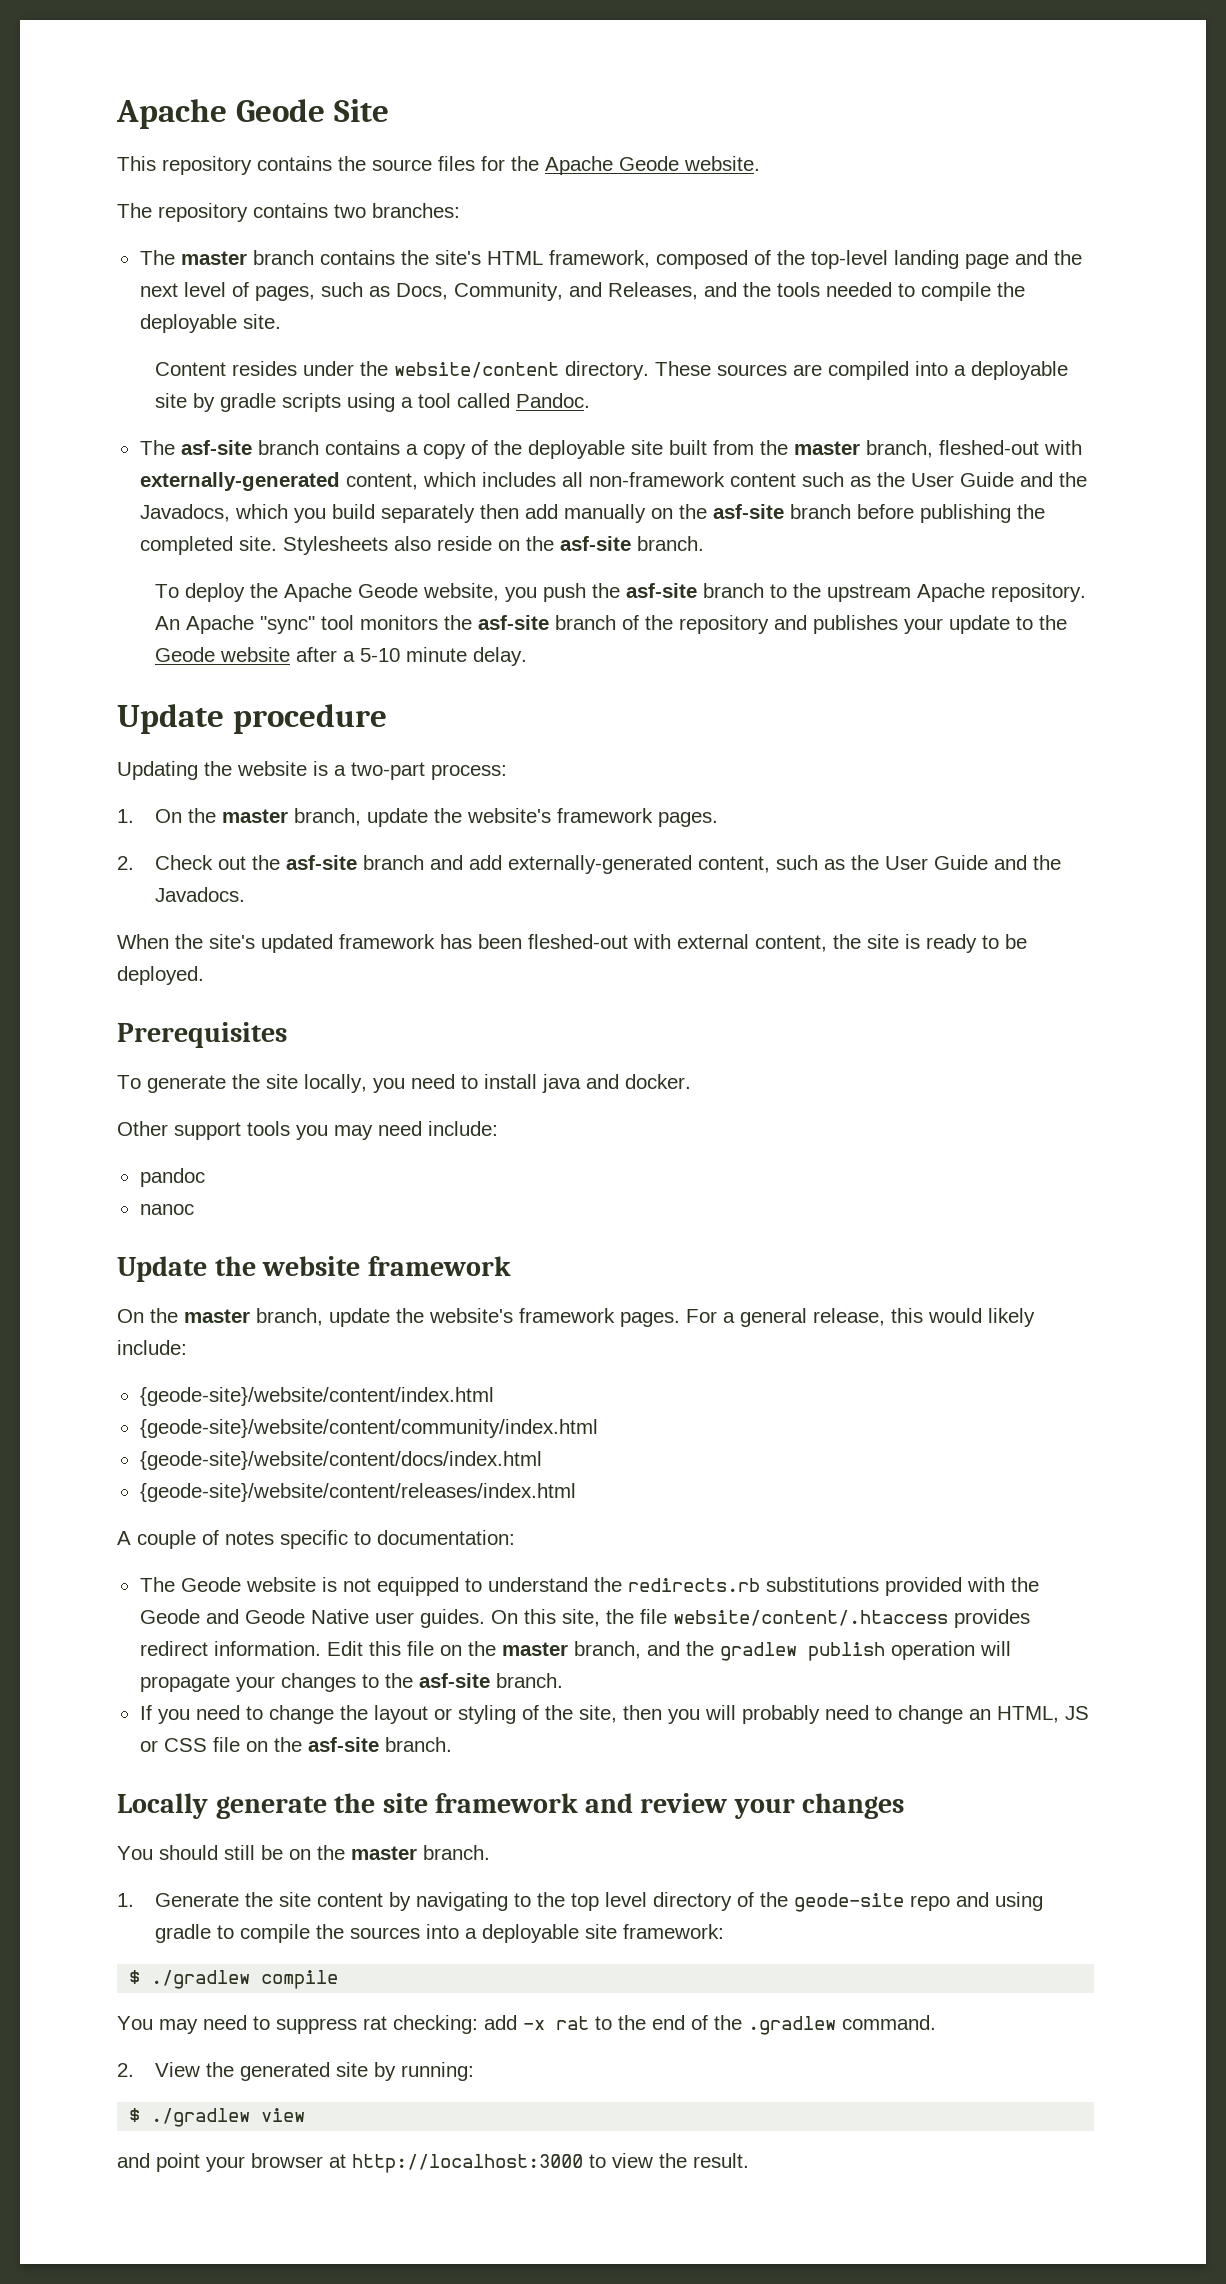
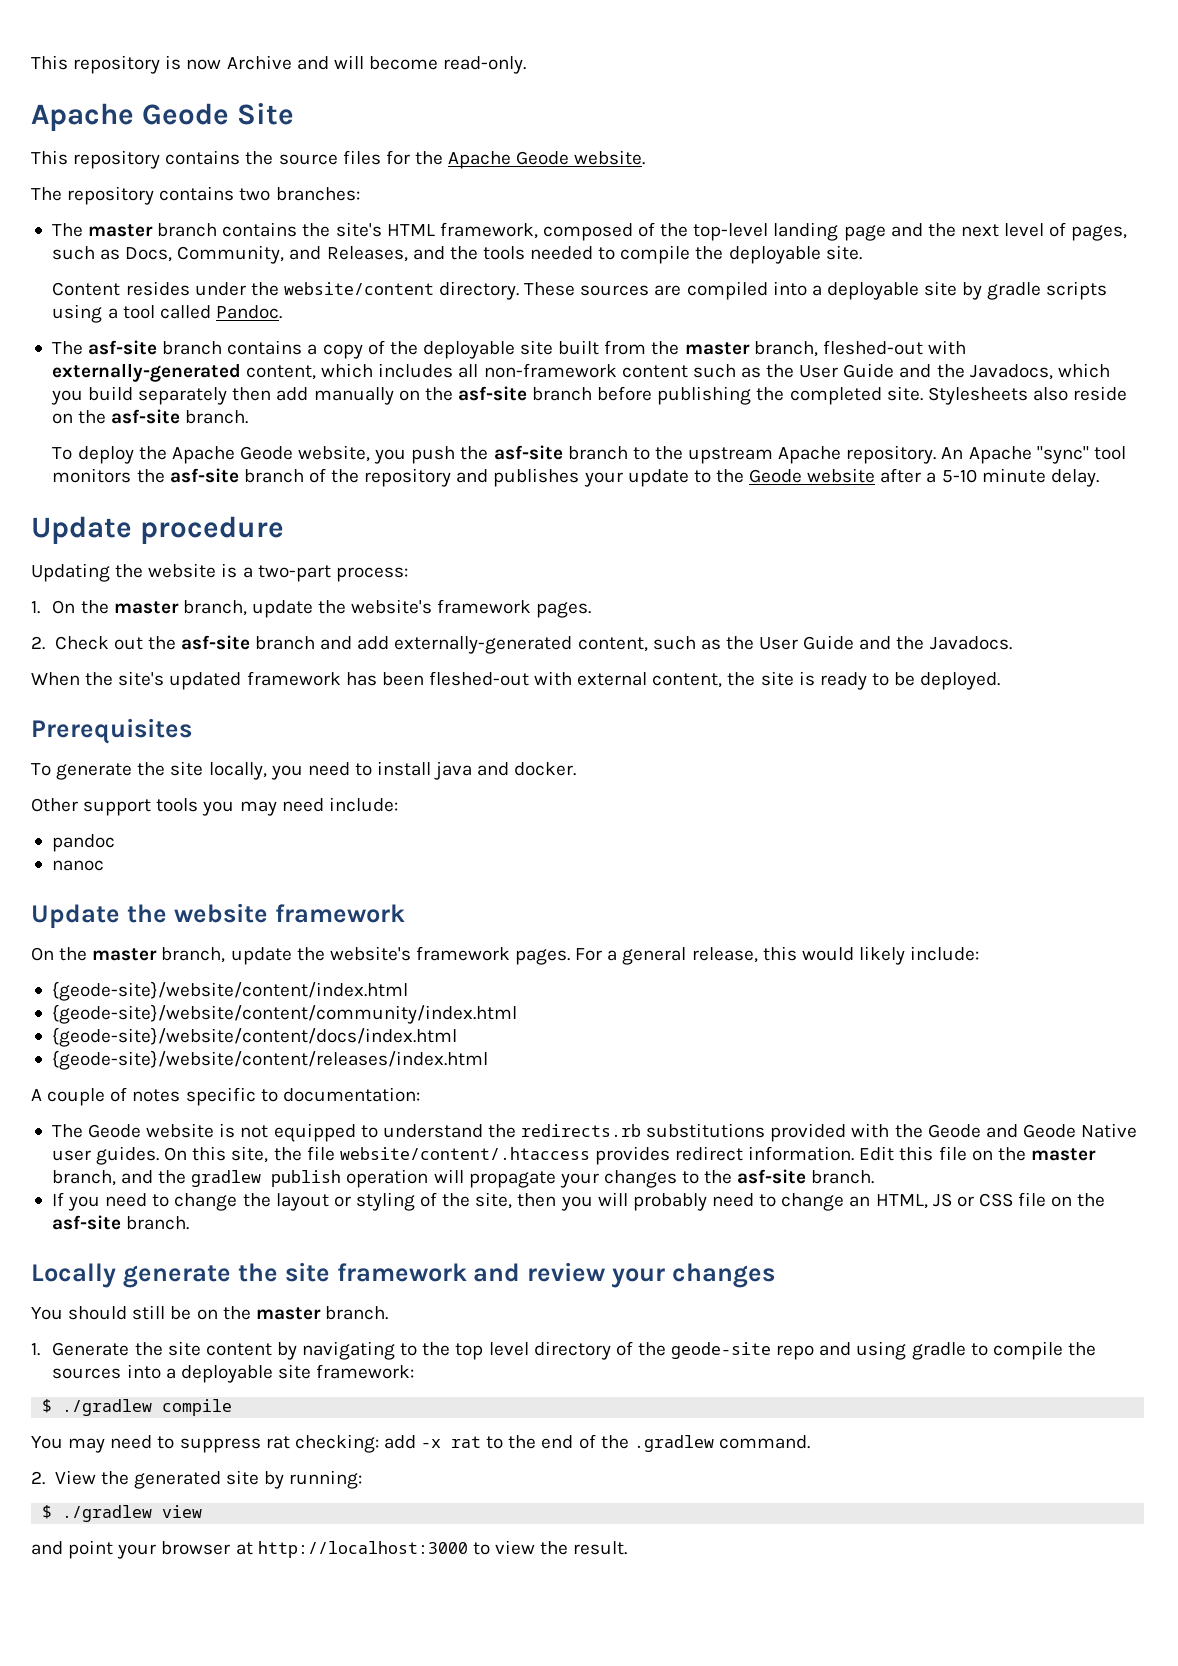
+ This repository is now Archive and will become read-only.

